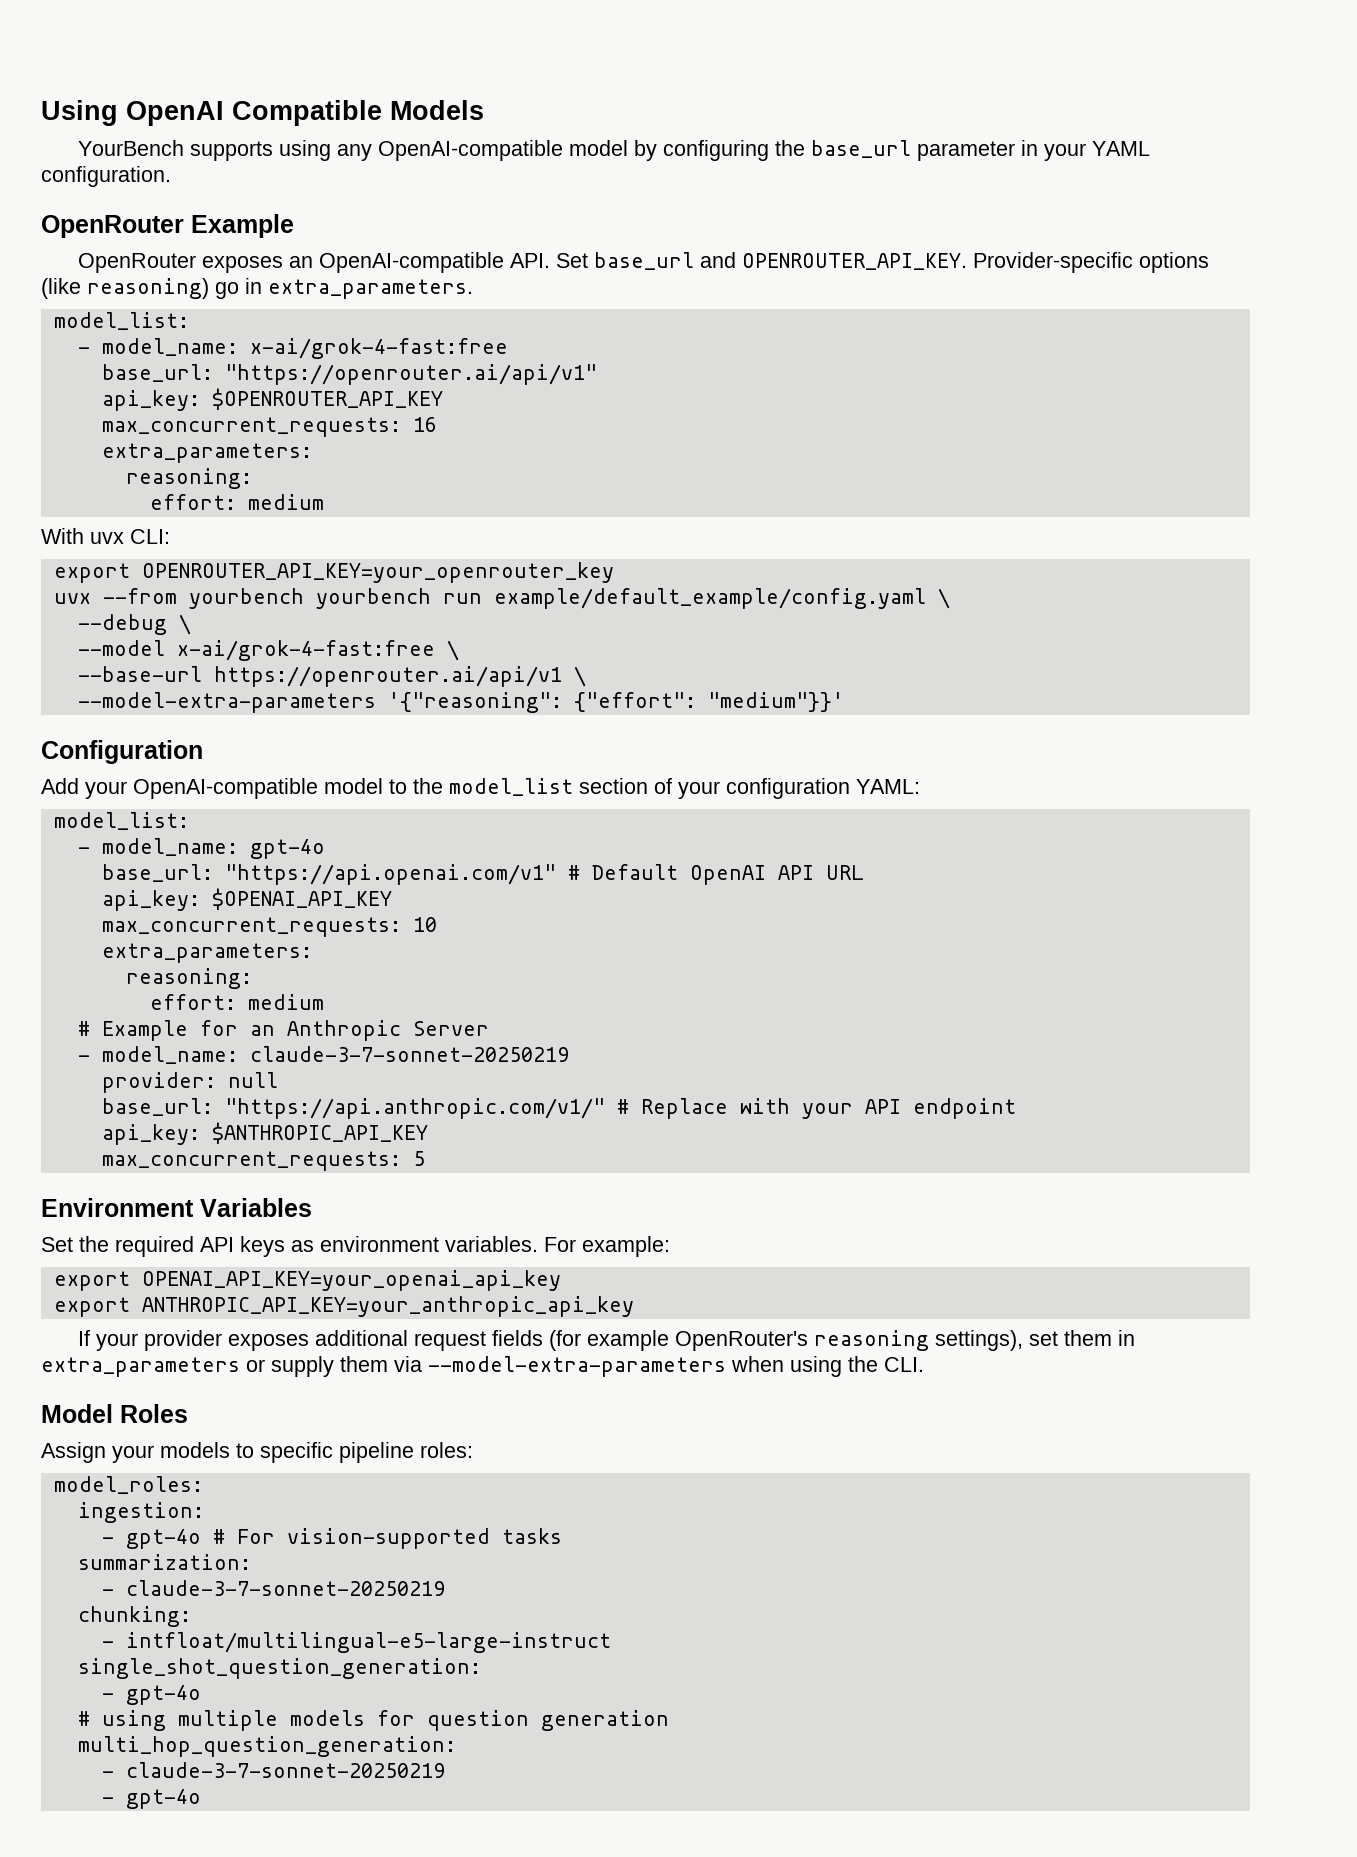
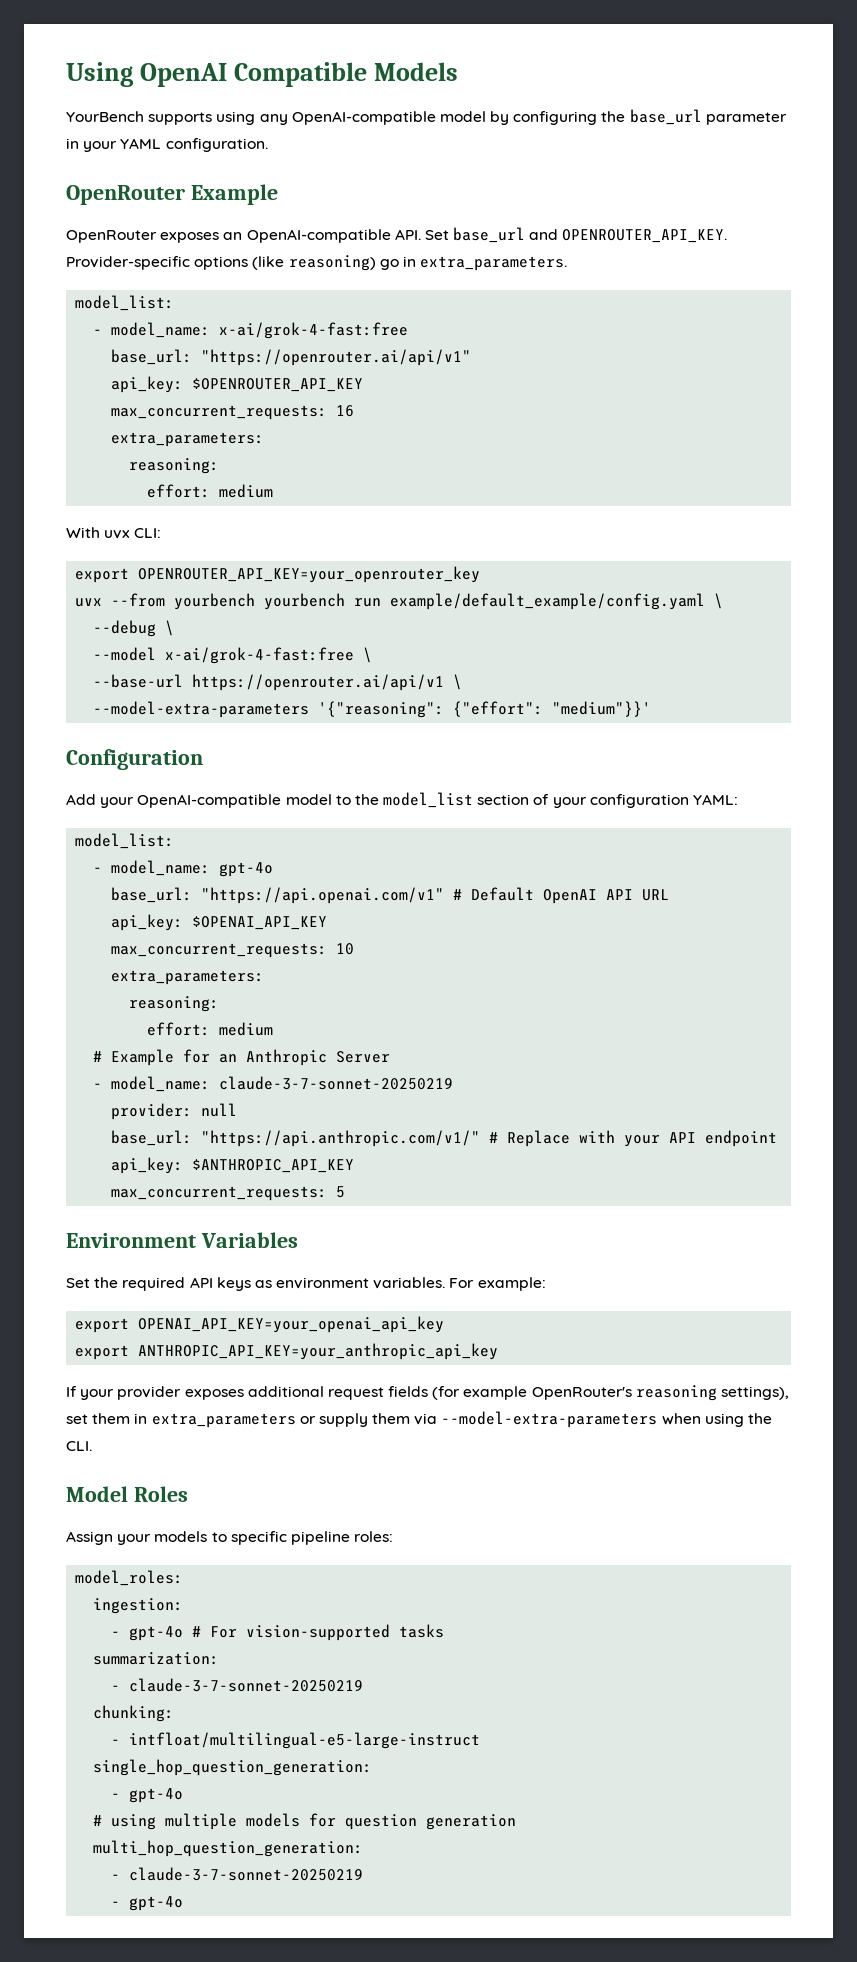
- single_shot_question_generation:
+ single_hop_question_generation:

